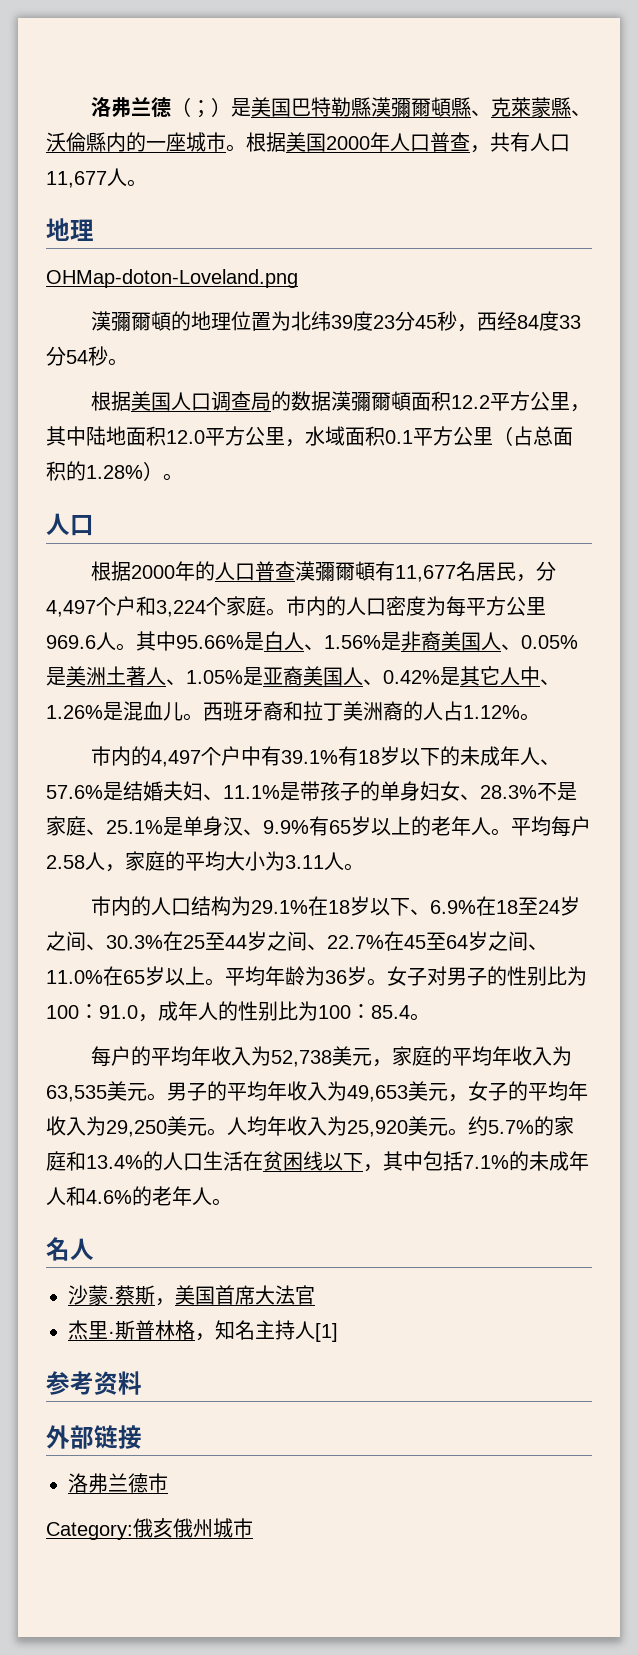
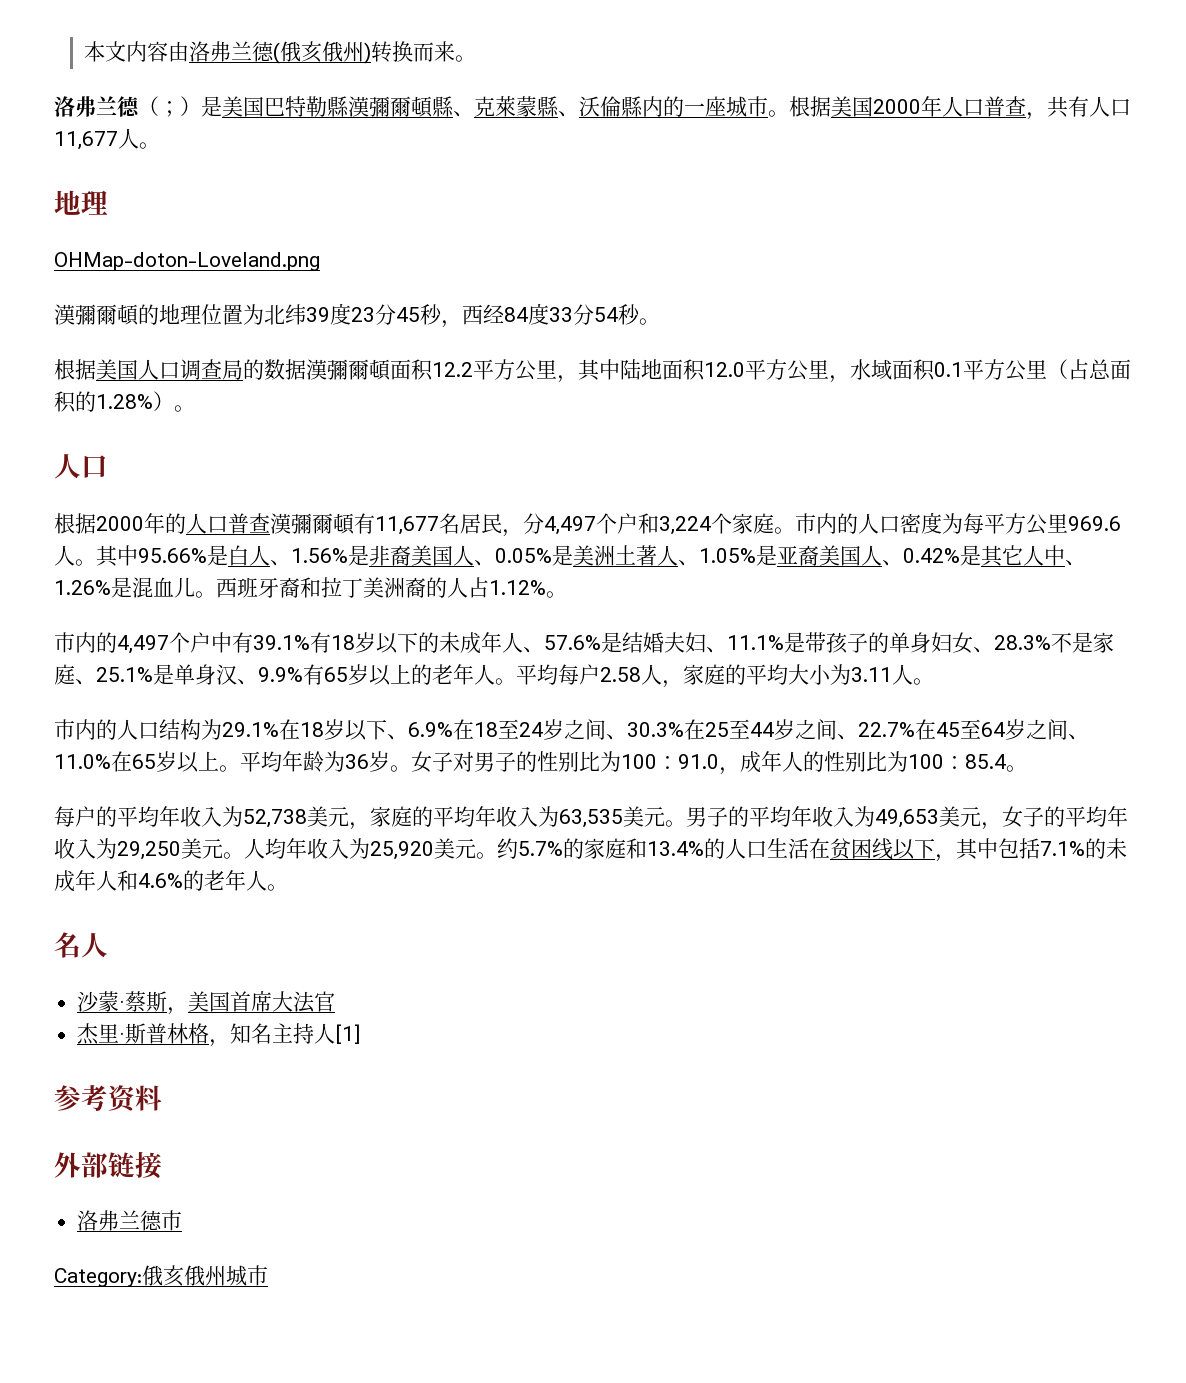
+ 本文内容由洛弗兰德(俄亥俄州)转换而来。

